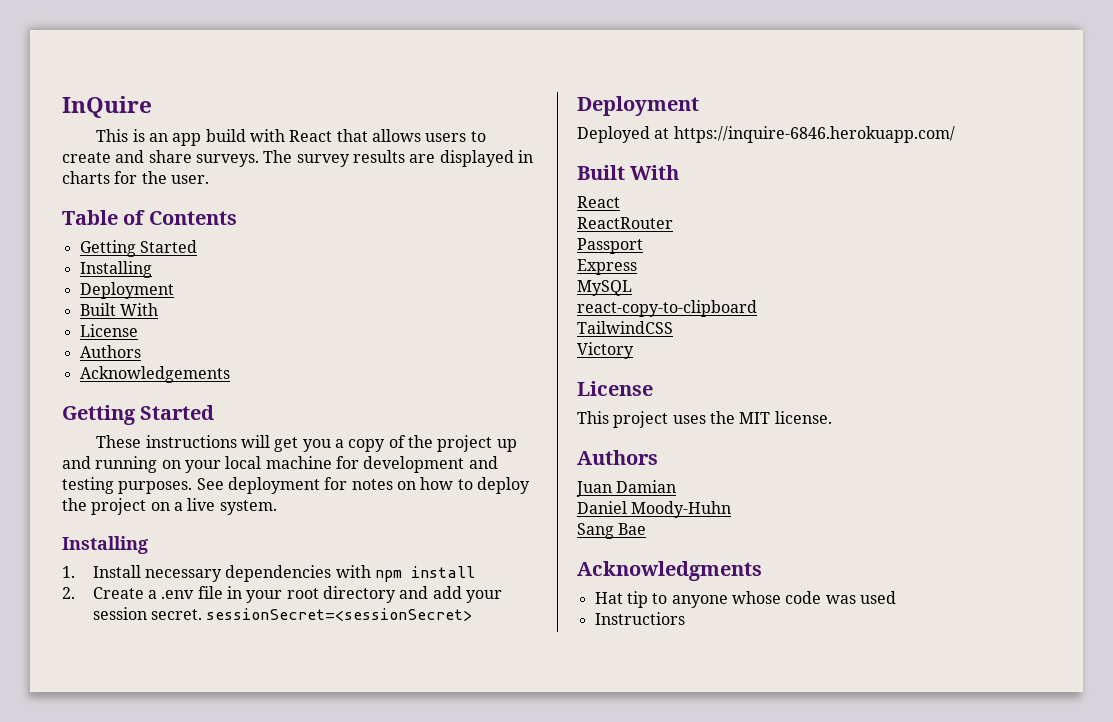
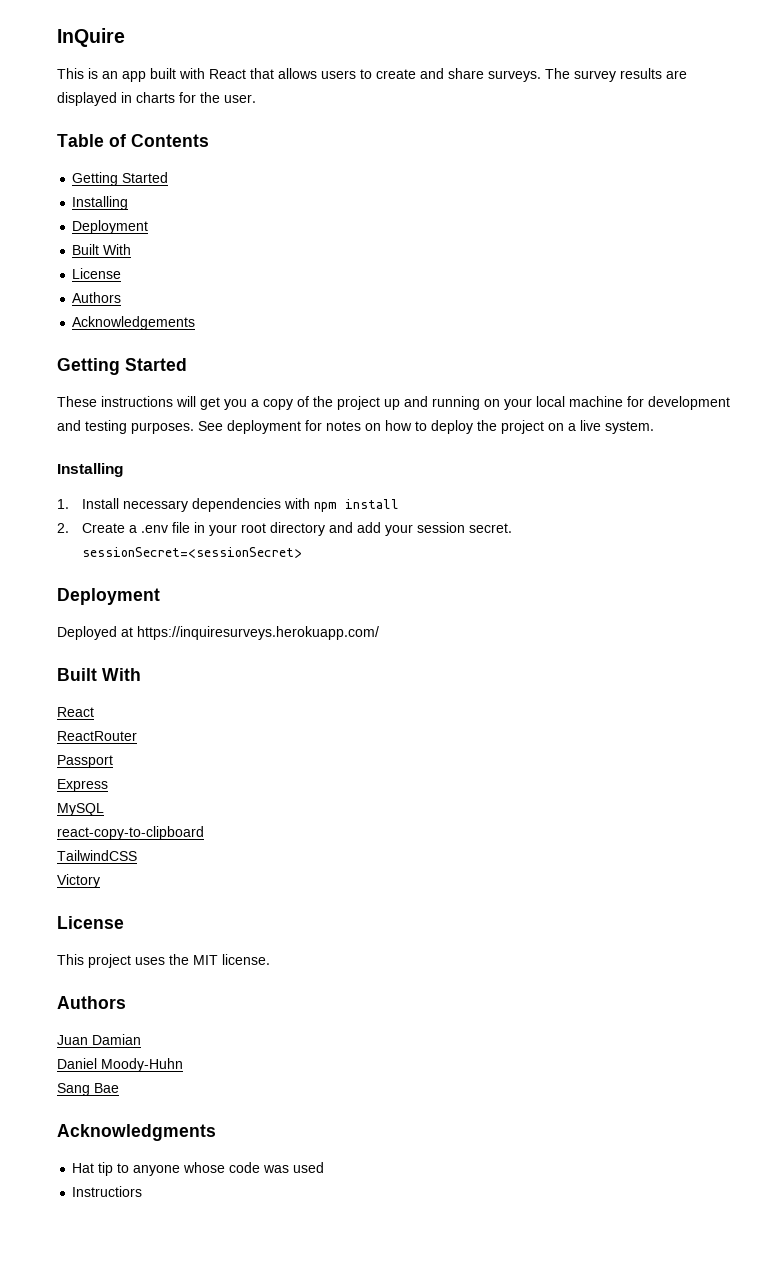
- This is an app build with React that allows users to create and share surveys.
+ This is an app built with React that allows users to create and share surveys.
- Deployed at https://inquire-6846.herokuapp.com/
+ Deployed at https://inquiresurveys.herokuapp.com/

